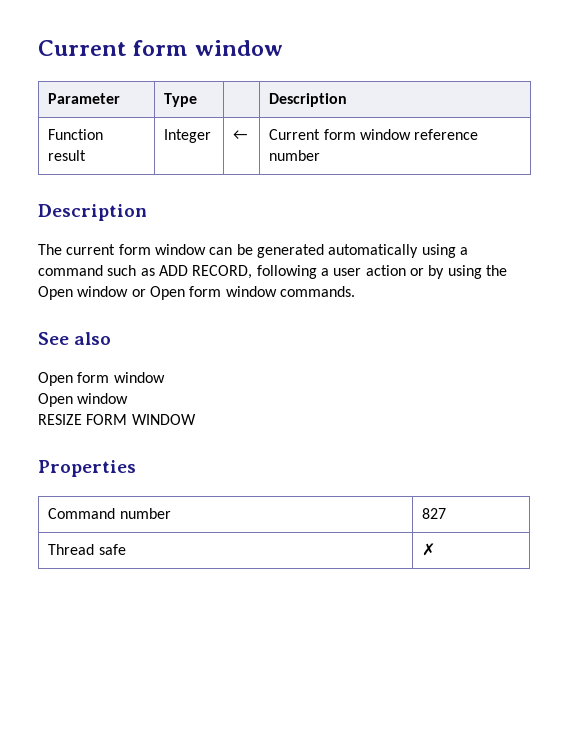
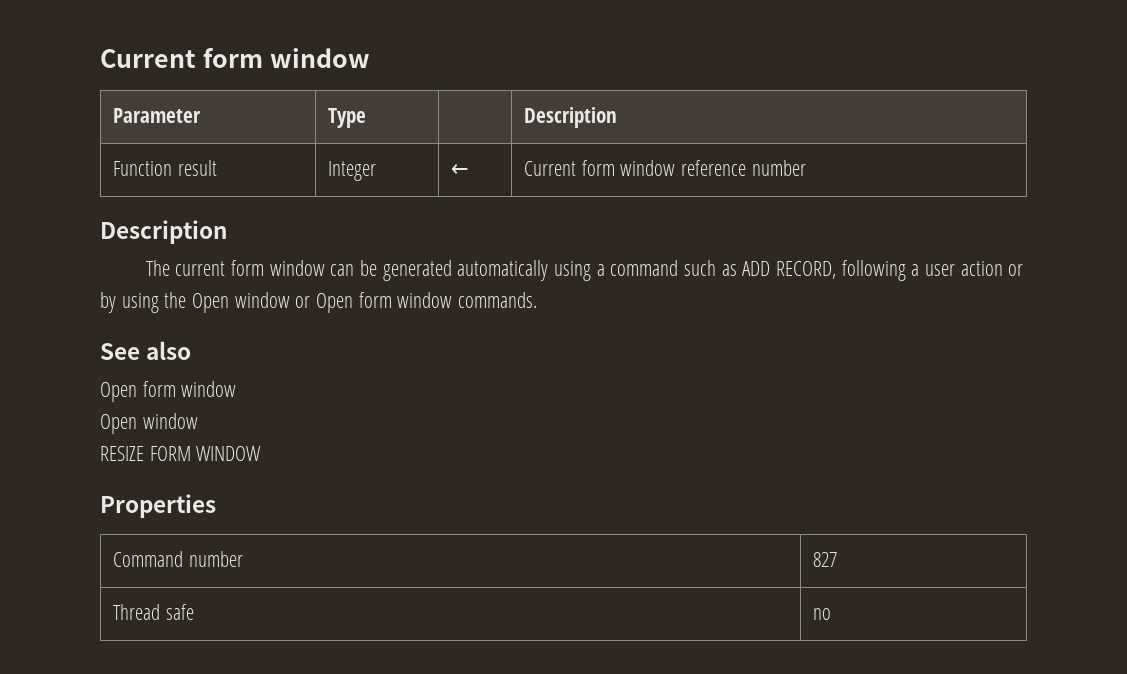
- Thread safe | ✗
+ Thread safe | no

